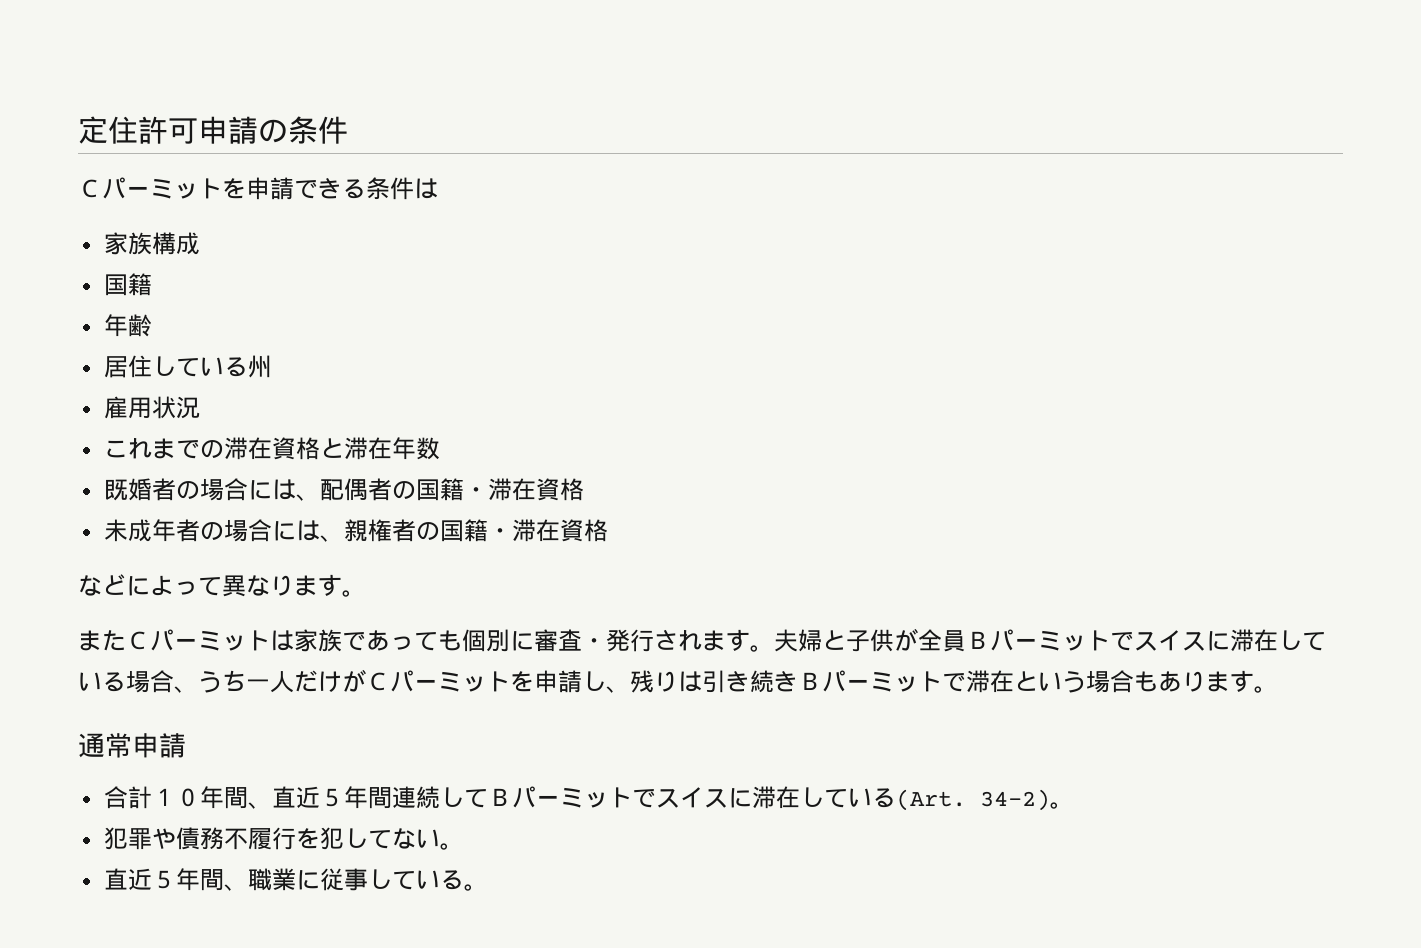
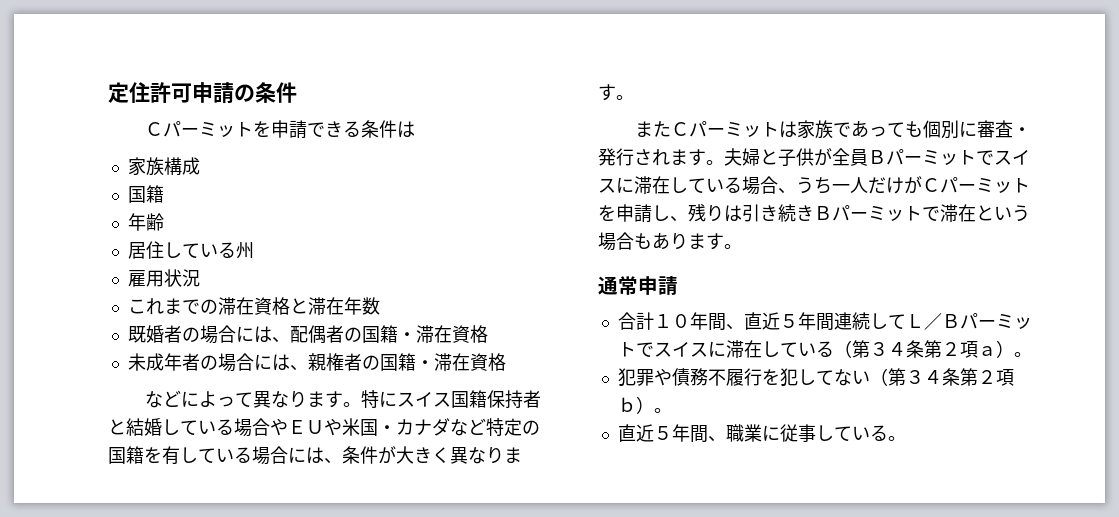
+ 特にスイス国籍保持者と結婚している場合やＥＵや米国・カナダなど特定の国籍を有している場合には、条件が大きく異なります。
- 合計１０年間、直近５年間連続してＢパーミットでスイスに滞在している(Art. 34-2)。
+ 合計１０年間、直近５年間連続してＬ／Ｂパーミットでスイスに滞在している（第３４条第２項ａ）。
- 犯罪や債務不履行を犯してない。
+ 犯罪や債務不履行を犯してない（第３４条第２項ｂ）。

